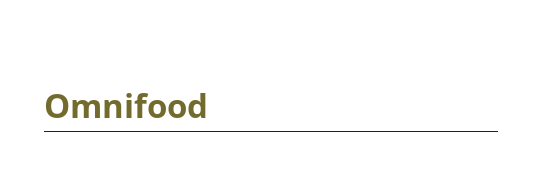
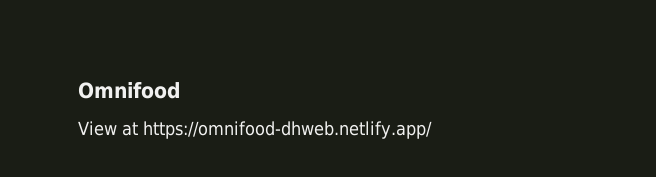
+ View at https://omnifood-dhweb.netlify.app/

